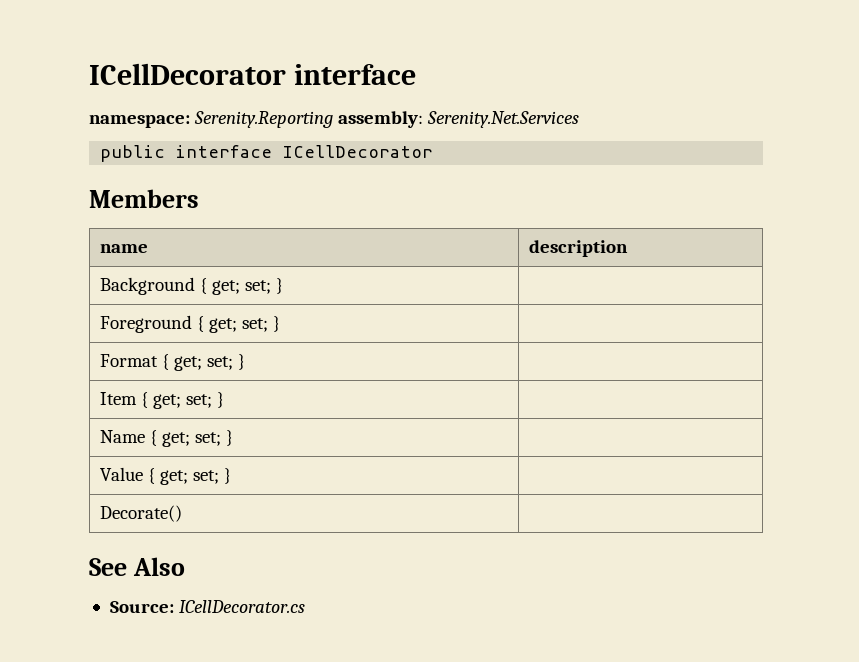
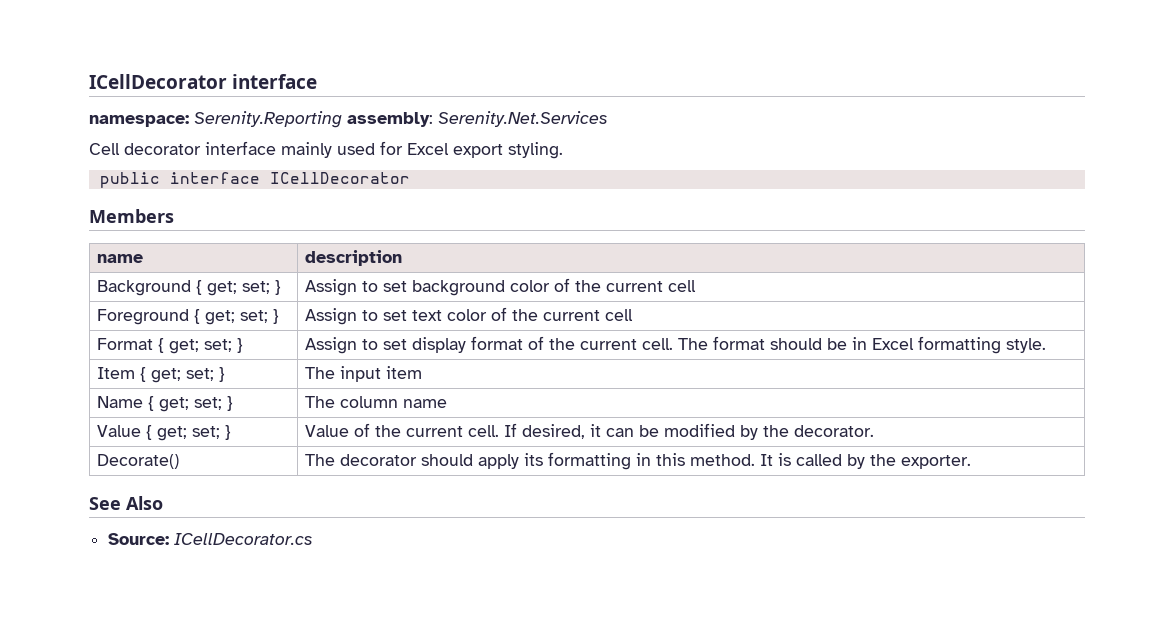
+ Cell decorator interface mainly used for Excel export styling.
- Background { get; set; } |
+ Background { get; set; } | Assign to set background color of the current cell
- Foreground { get; set; } |
+ Foreground { get; set; } | Assign to set text color of the current cell
- Format { get; set; } |
+ Format { get; set; } | Assign to set display format of the current cell. The format should be in Excel formatting style.
- Item { get; set; } |
+ Item { get; set; } | The input item
- Name { get; set; } |
+ Name { get; set; } | The column name
- Value { get; set; } |
- Decorate() |
+ Value { get; set; } | Value of the current cell. If desired, it can be modified by the decorator.
+ Decorate() | The decorator should apply its formatting in this method. It is called by the exporter.

